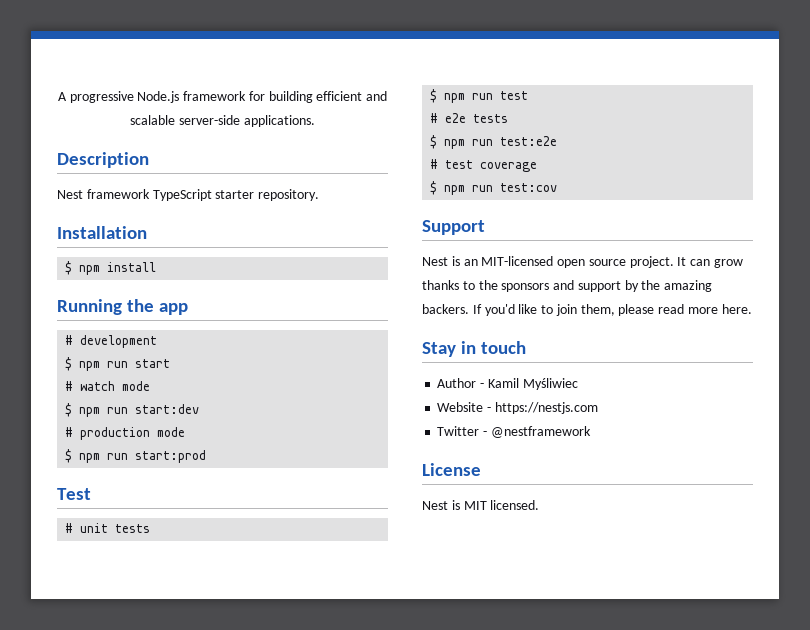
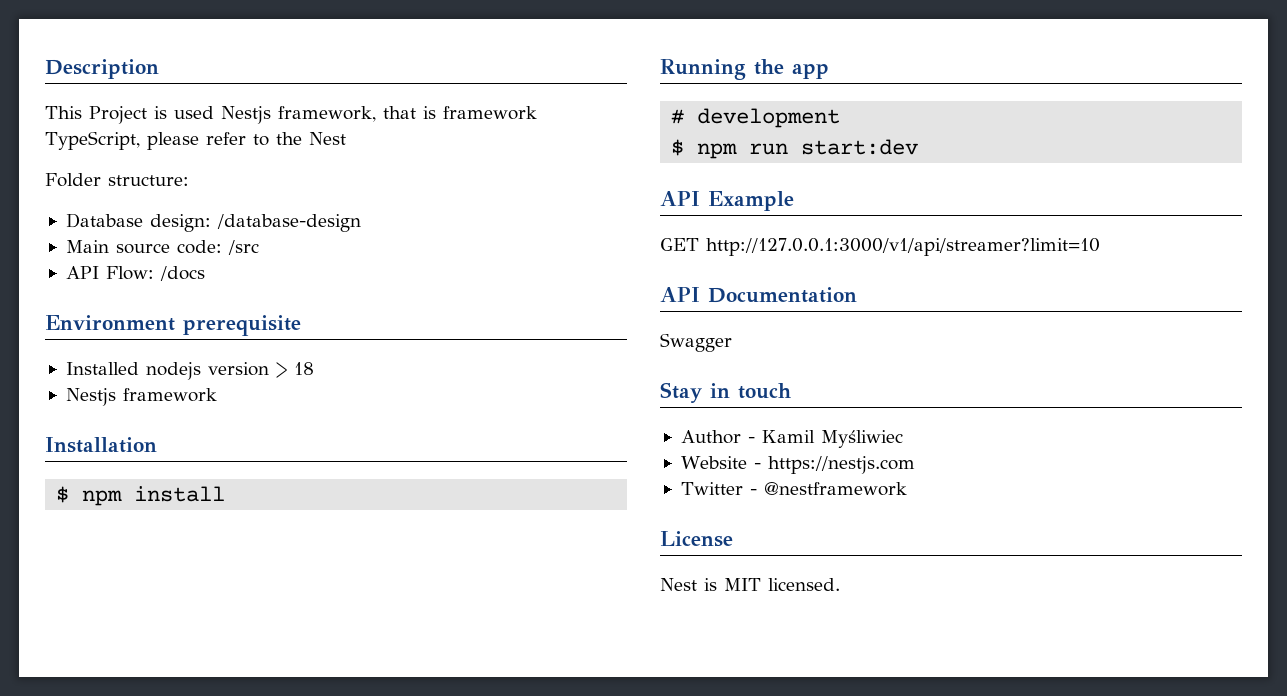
- A progressive Node.js framework for building efficient and scalable server-side applications.
  Description
- Nest framework TypeScript starter repository.
+ This Project is used Nestjs framework, that is framework TypeScript, please refer to the Nest
+ Folder structure:
+ Database design: /database-design
+ Main source code: /src
+ API Flow: /docs
+ Environment prerequisite
+ Installed nodejs version > 18
+ Nestjs framework
- $ npm run start
- # watch mode
  $ npm run start:dev
- # production mode
- $ npm run start:prod
- Test
- # unit tests
- $ npm run test
- # e2e tests
- $ npm run test:e2e
- # test coverage
- $ npm run test:cov
- Support
- Nest is an MIT-licensed open source project. It can grow thanks to the sponsors and support by the amazing backers. If you'd like to join them, please read more here.
+ API Example
+ GET http://127.0.0.1:3000/v1/api/streamer?limit=10
+ API Documentation
+ Swagger

